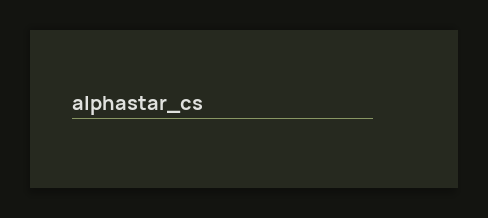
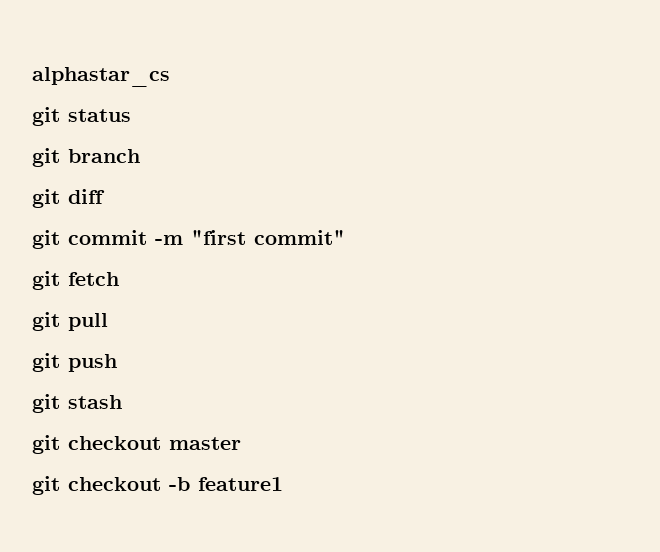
+ git status
+ git branch
+ git diff
+ git commit -m "first commit"
+ git fetch
+ git pull
+ git push
+ git stash
+ git checkout master
+ git checkout -b feature1

